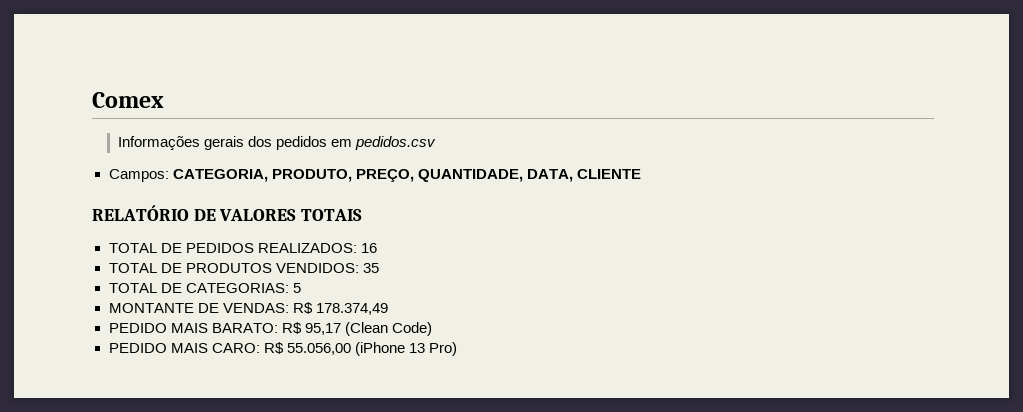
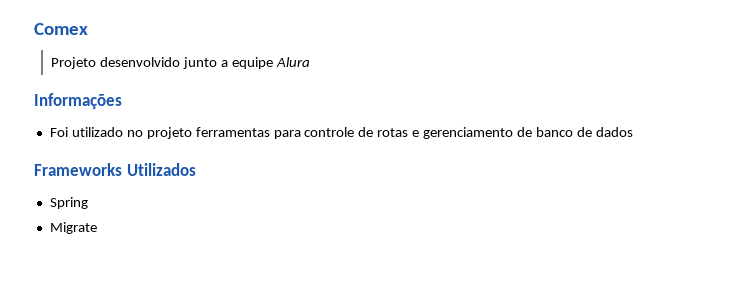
- Informações gerais dos pedidos em pedidos.csv
- Campos: CATEGORIA, PRODUTO, PREÇO, QUANTIDADE, DATA, CLIENTE
- RELATÓRIO DE VALORES TOTAIS
- TOTAL DE PEDIDOS REALIZADOS: 16
- TOTAL DE PRODUTOS VENDIDOS: 35
- TOTAL DE CATEGORIAS: 5
- MONTANTE DE VENDAS: R$ 178.374,49
- PEDIDO MAIS BARATO: R$ 95,17 (Clean Code)
- PEDIDO MAIS CARO: R$ 55.056,00 (iPhone 13 Pro)
+ Projeto desenvolvido junto a equipe Alura
+ Informações
+ Foi utilizado no projeto ferramentas para controle de rotas e gerenciamento de banco de dados
+ Frameworks Utilizados
+ Spring
+ Migrate

